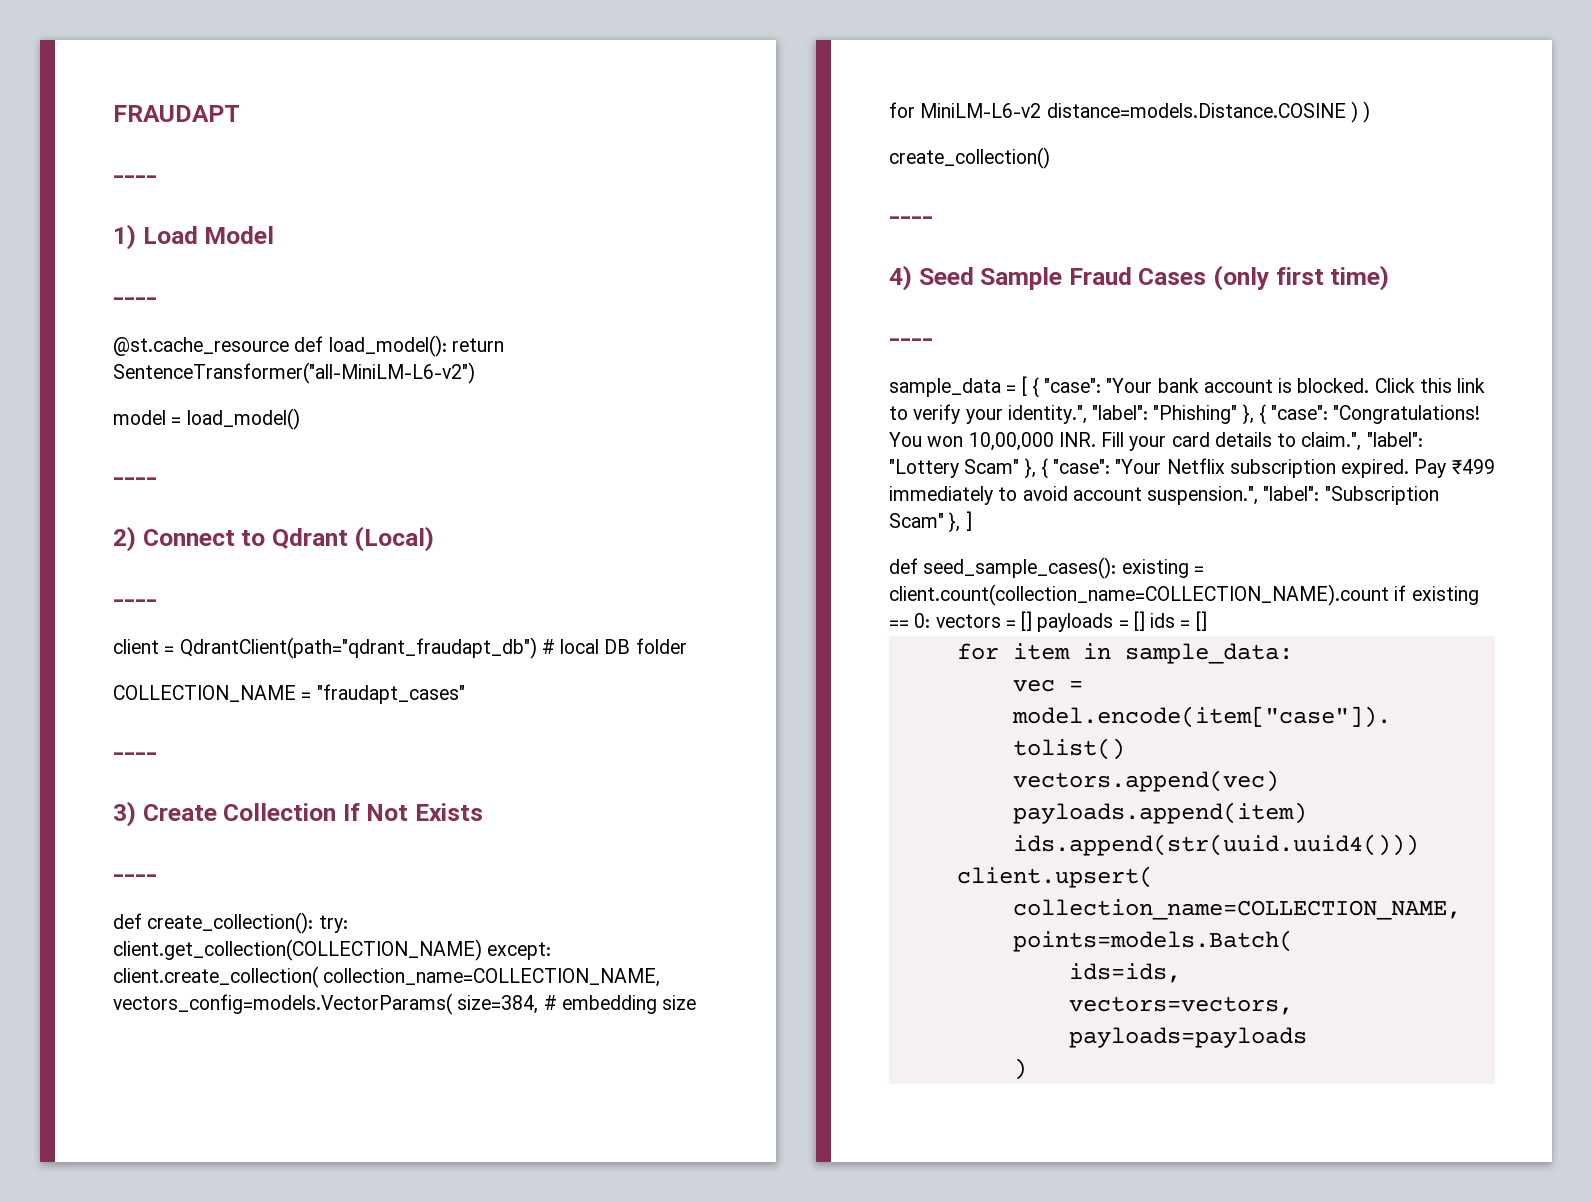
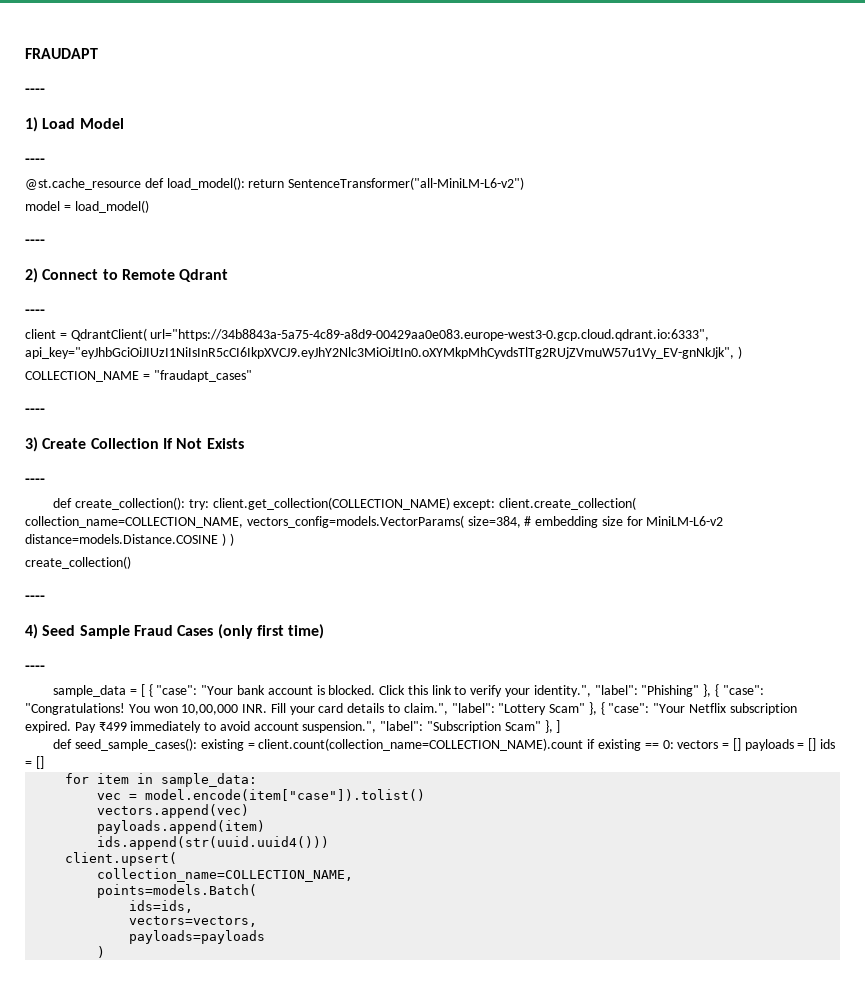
- 2) Connect to Qdrant (Local)
+ 2) Connect to Remote Qdrant
- client = QdrantClient(path="qdrant_fraudapt_db") # local DB folder
+ client = QdrantClient( url="https://34b8843a-5a75-4c89-a8d9-00429aa0e083.europe-west3-0.gcp.cloud.qdrant.io:6333", api_key="eyJhbGciOiJIUzI1NiIsInR5cCI6IkpXVCJ9.eyJhY2Nlc3MiOiJtIn0.oXYMkpMhCyvdsTlTg2RUjZVmuW57u1Vy_EV-gnNkJjk", )

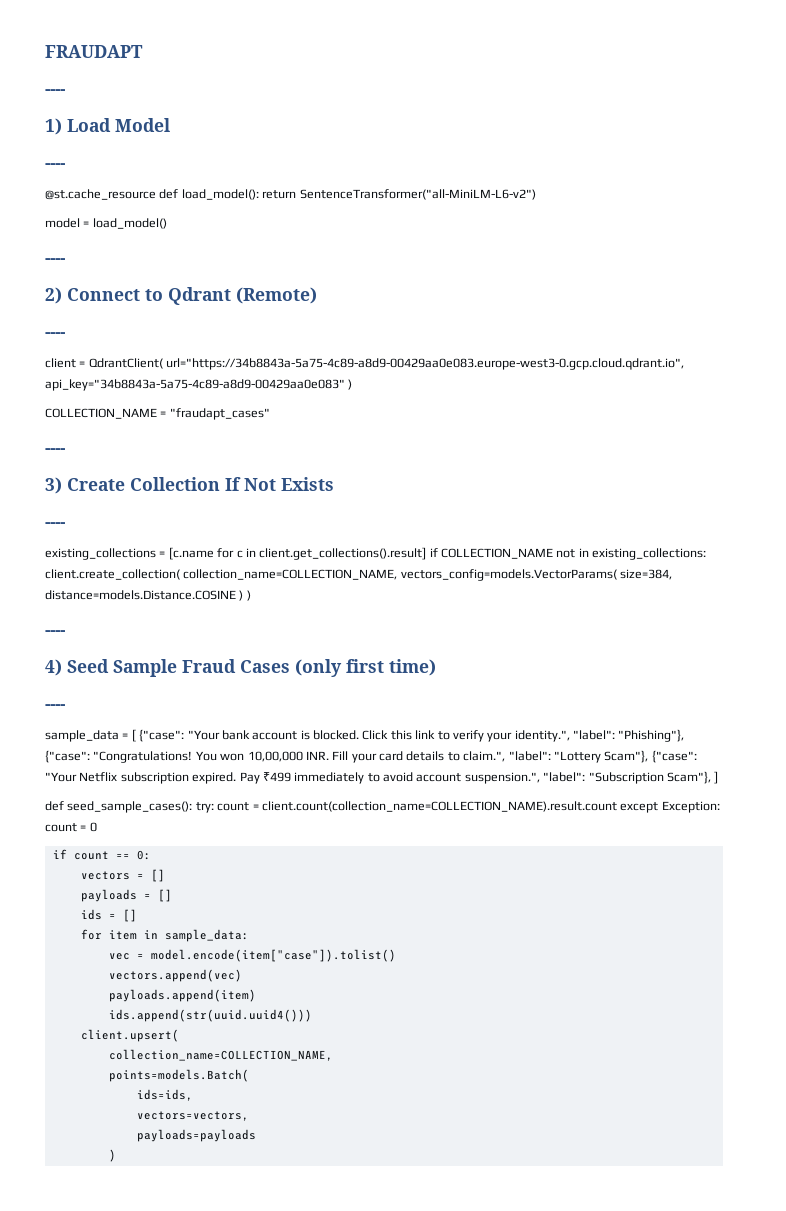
- 2) Connect to Remote Qdrant
+ 2) Connect to Qdrant (Remote)
- client = QdrantClient( url="https://34b8843a-5a75-4c89-a8d9-00429aa0e083.europe-west3-0.gcp.cloud.qdrant.io:6333", api_key="eyJhbGciOiJIUzI1NiIsInR5cCI6IkpXVCJ9.eyJhY2Nlc3MiOiJtIn0.oXYMkpMhCyvdsTlTg2RUjZVmuW57u1Vy_EV-gnNkJjk", )
+ client = QdrantClient( url="https://34b8843a-5a75-4c89-a8d9-00429aa0e083.europe-west3-0.gcp.cloud.qdrant.io", api_key="34b8843a-5a75-4c89-a8d9-00429aa0e083" )
- def create_collection(): try: client.get_collection(COLLECTION_NAME) except: client.create_collection( collection_name=COLLECTION_NAME, vectors_config=models.VectorParams( size=384, # embedding size for MiniLM-L6-v2 distance=models.Distance.COSINE ) )
+ existing_collections = [c.name for c in client.get_collections().result] if COLLECTION_NAME not in existing_collections: client.create_collection( collection_name=COLLECTION_NAME, vectors_config=models.VectorParams( size=384, distance=models.Distance.COSINE ) )
- create_collection()
- sample_data = [ { "case": "Your bank account is blocked.
+ sample_data = [ {"case": "Your bank account is blocked.
- Click this link to verify your identity.", "label": "Phishing" }, { "case": "Congratulations!
+ Click this link to verify your identity.", "label": "Phishing"}, {"case": "Congratulations!
- You won 10,00,000 INR. Fill your card details to claim.", "label": "Lottery Scam" }, { "case": "Your Netflix subscription expired.
+ You won 10,00,000 INR. Fill your card details to claim.", "label": "Lottery Scam"}, {"case": "Your Netflix subscription expired.
- Pay ₹499 immediately to avoid account suspension.", "label": "Subscription Scam" }, ]
+ Pay ₹499 immediately to avoid account suspension.", "label": "Subscription Scam"}, ]
- def seed_sample_cases(): existing = client.count(collection_name=COLLECTION_NAME).count if existing == 0: vectors = [] payloads = [] ids = []
+ def seed_sample_cases(): try: count = client.count(collection_name=COLLECTION_NAME).result.count except Exception: count = 0
+ if count == 0:
+ vectors = []
+ payloads = []
+ ids = []

